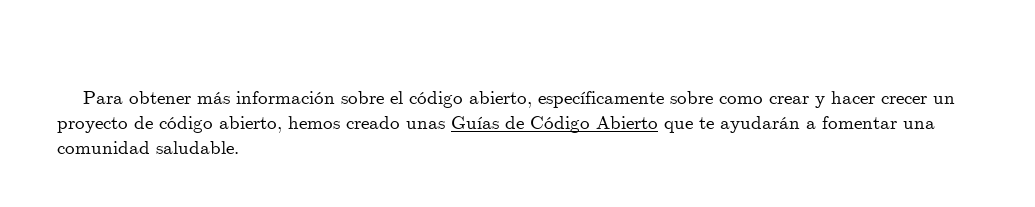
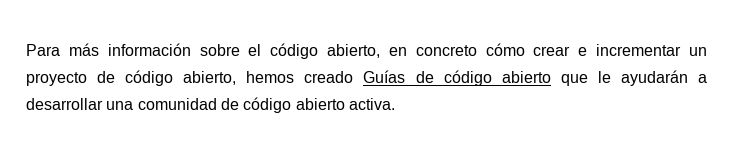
- Para obtener más información sobre el código abierto, específicamente sobre como crear y hacer crecer un proyecto de código abierto, hemos creado unas Guías de Código Abierto que te ayudarán a fomentar una comunidad saludable.
+ Para más información sobre el código abierto, en concreto cómo crear e incrementar un proyecto de código abierto, hemos creado Guías de código abierto que le ayudarán a desarrollar una comunidad de código abierto activa.

